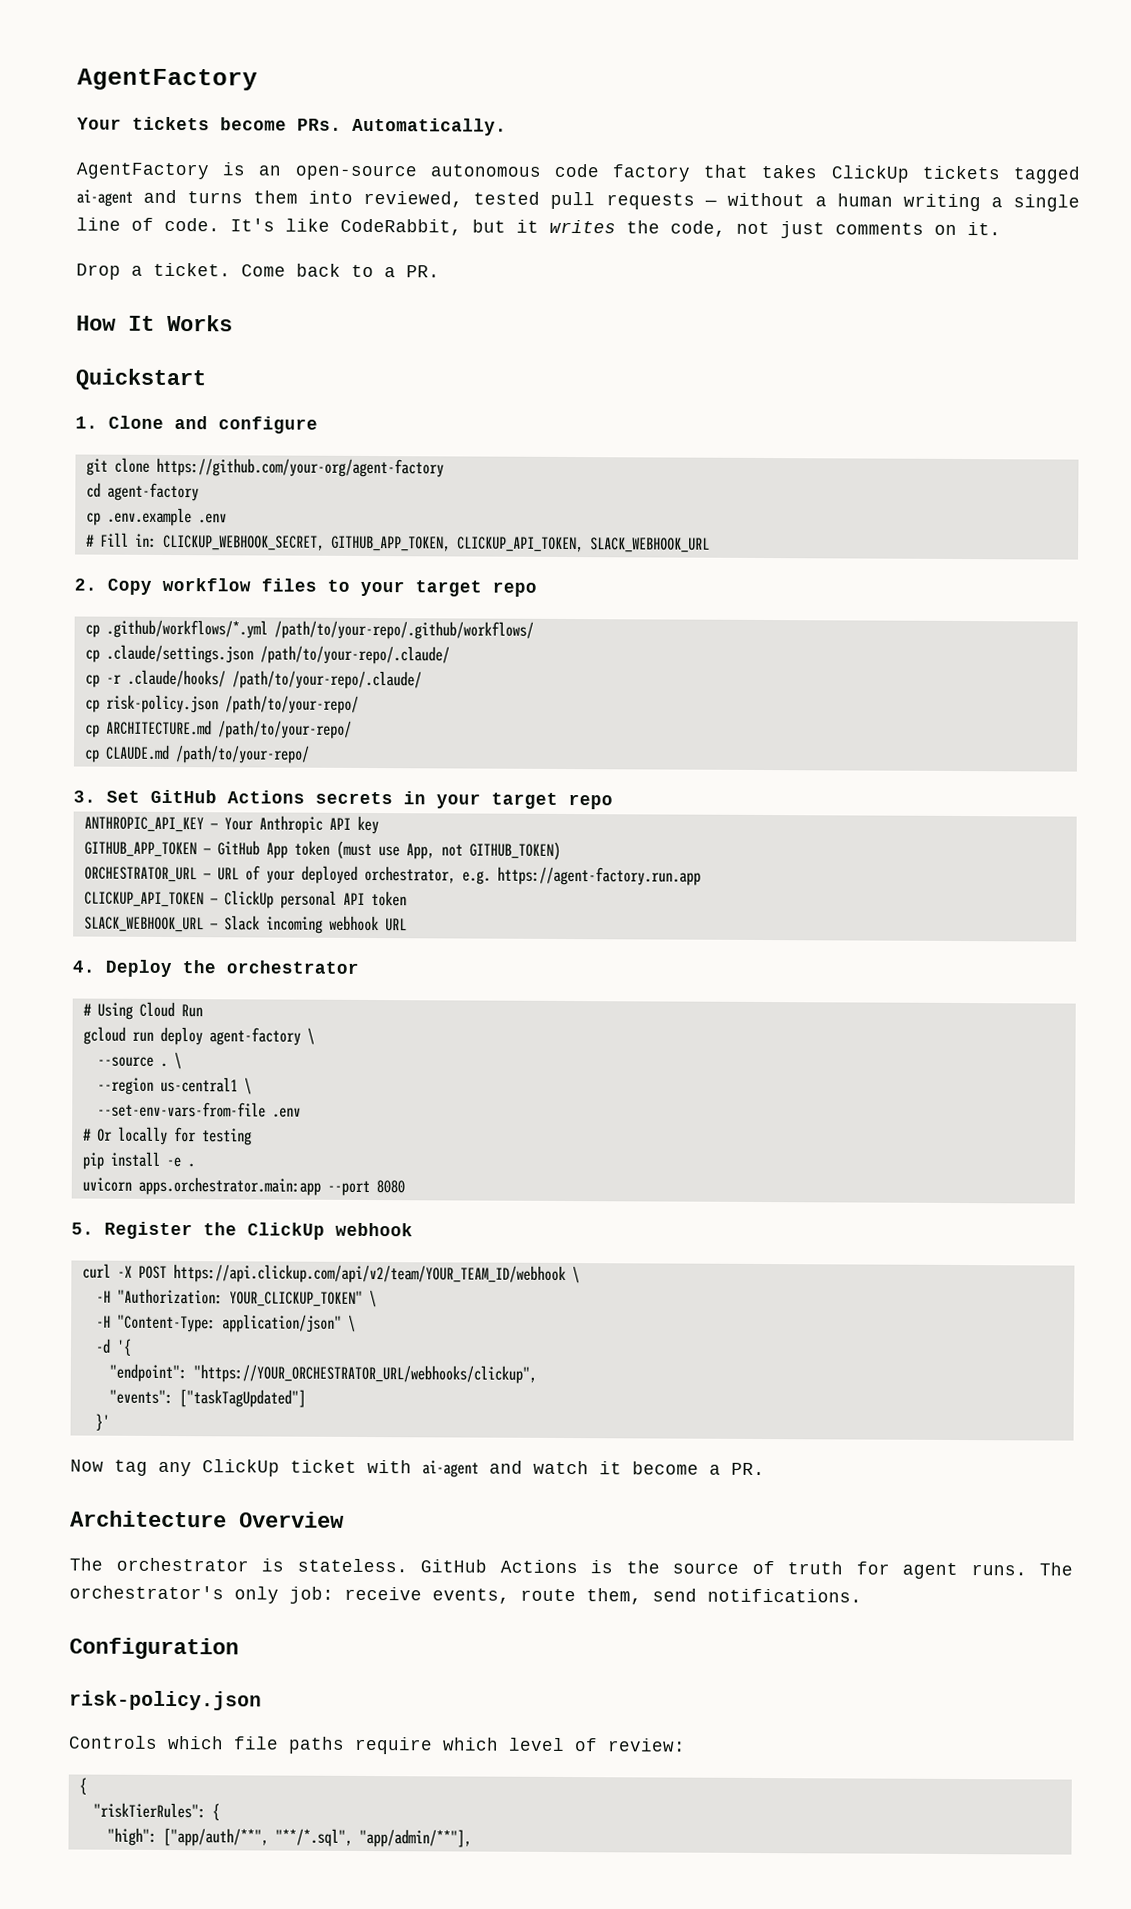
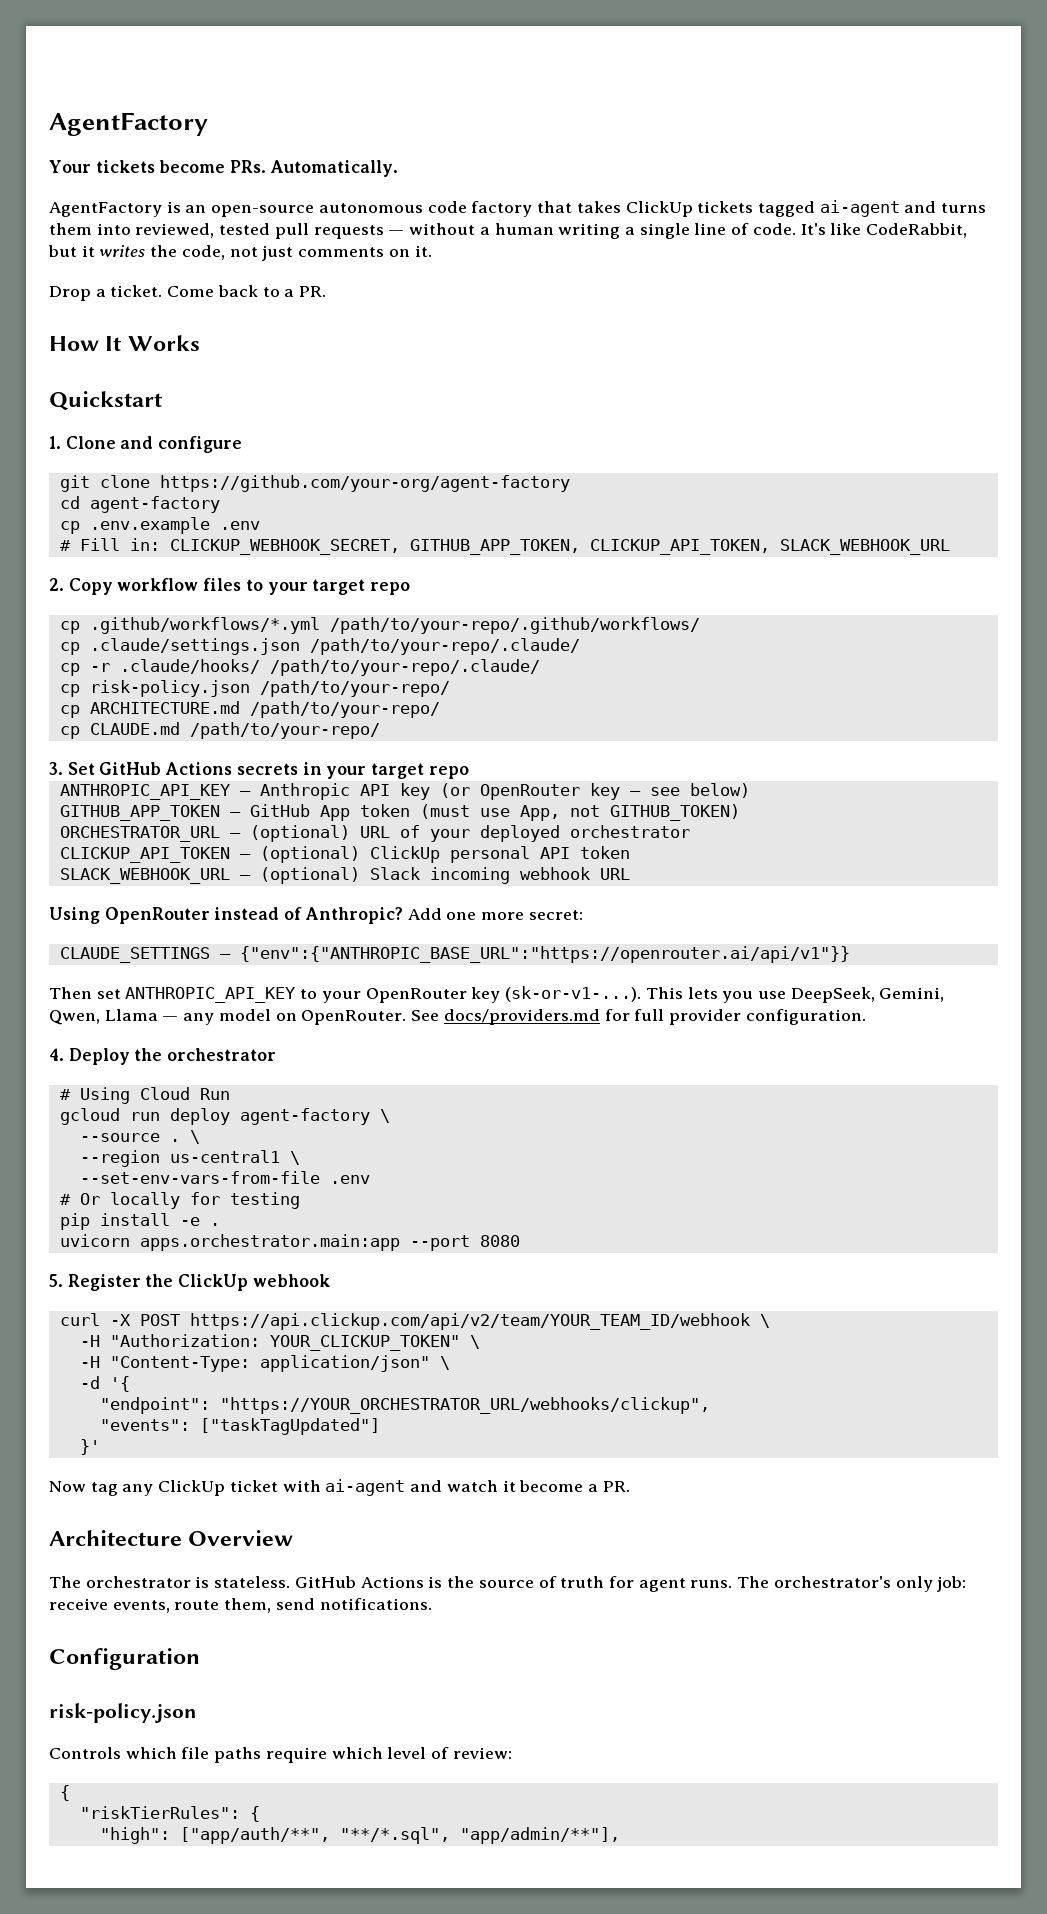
- ANTHROPIC_API_KEY — Your Anthropic API key
+ ANTHROPIC_API_KEY — Anthropic API key (or OpenRouter key — see below)
- ORCHESTRATOR_URL — URL of your deployed orchestrator, e.g. https://agent-factory.run.app
+ ORCHESTRATOR_URL — (optional) URL of your deployed orchestrator
- CLICKUP_API_TOKEN — ClickUp personal API token
+ CLICKUP_API_TOKEN — (optional) ClickUp personal API token
- SLACK_WEBHOOK_URL — Slack incoming webhook URL
+ SLACK_WEBHOOK_URL — (optional) Slack incoming webhook URL
+ Using OpenRouter instead of Anthropic? Add one more secret:
+ CLAUDE_SETTINGS — {"env":{"ANTHROPIC_BASE_URL":"https://openrouter.ai/api/v1"}}
+ Then set ANTHROPIC_API_KEY to your OpenRouter key (sk-or-v1-...). This lets you use DeepSeek, Gemini, Qwen, Llama — any model on OpenRouter. See docs/providers.md for full provider configuration.

